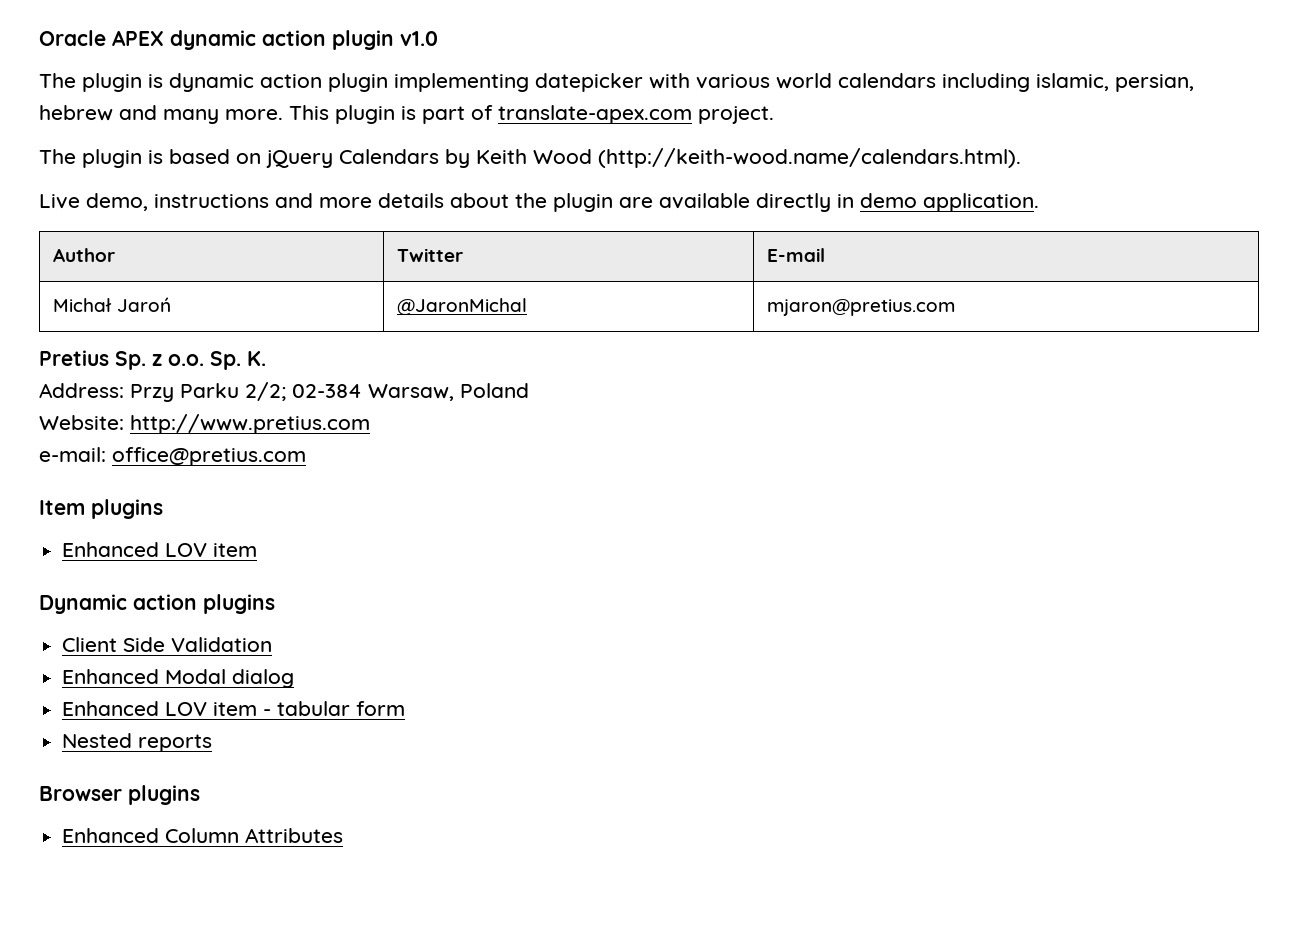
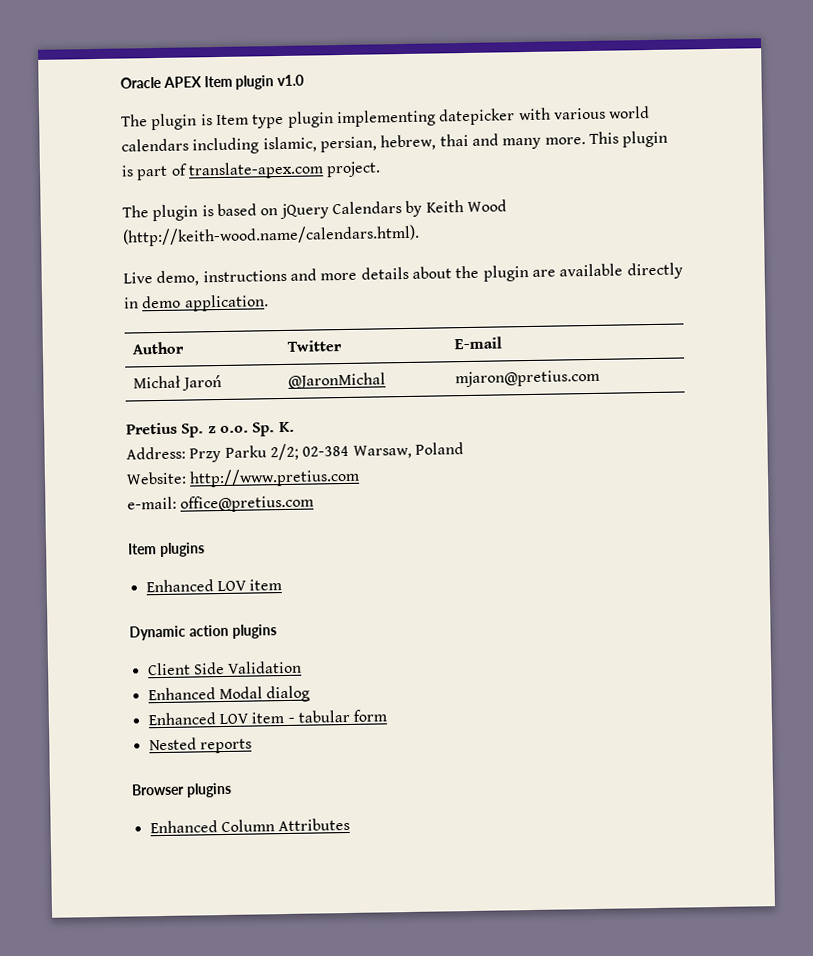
- Oracle APEX dynamic action plugin v1.0
+ Oracle APEX Item plugin v1.0
- The plugin is dynamic action plugin implementing datepicker with various world calendars including islamic, persian, hebrew and many more.
+ The plugin is Item type plugin implementing datepicker with various world calendars including islamic, persian, hebrew, thai and many more.

